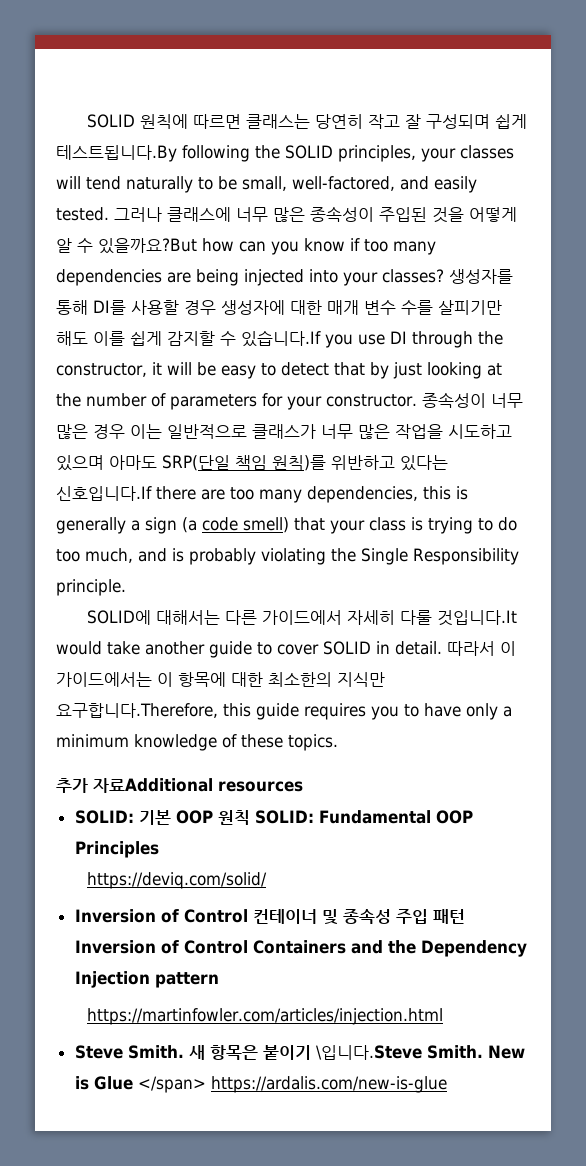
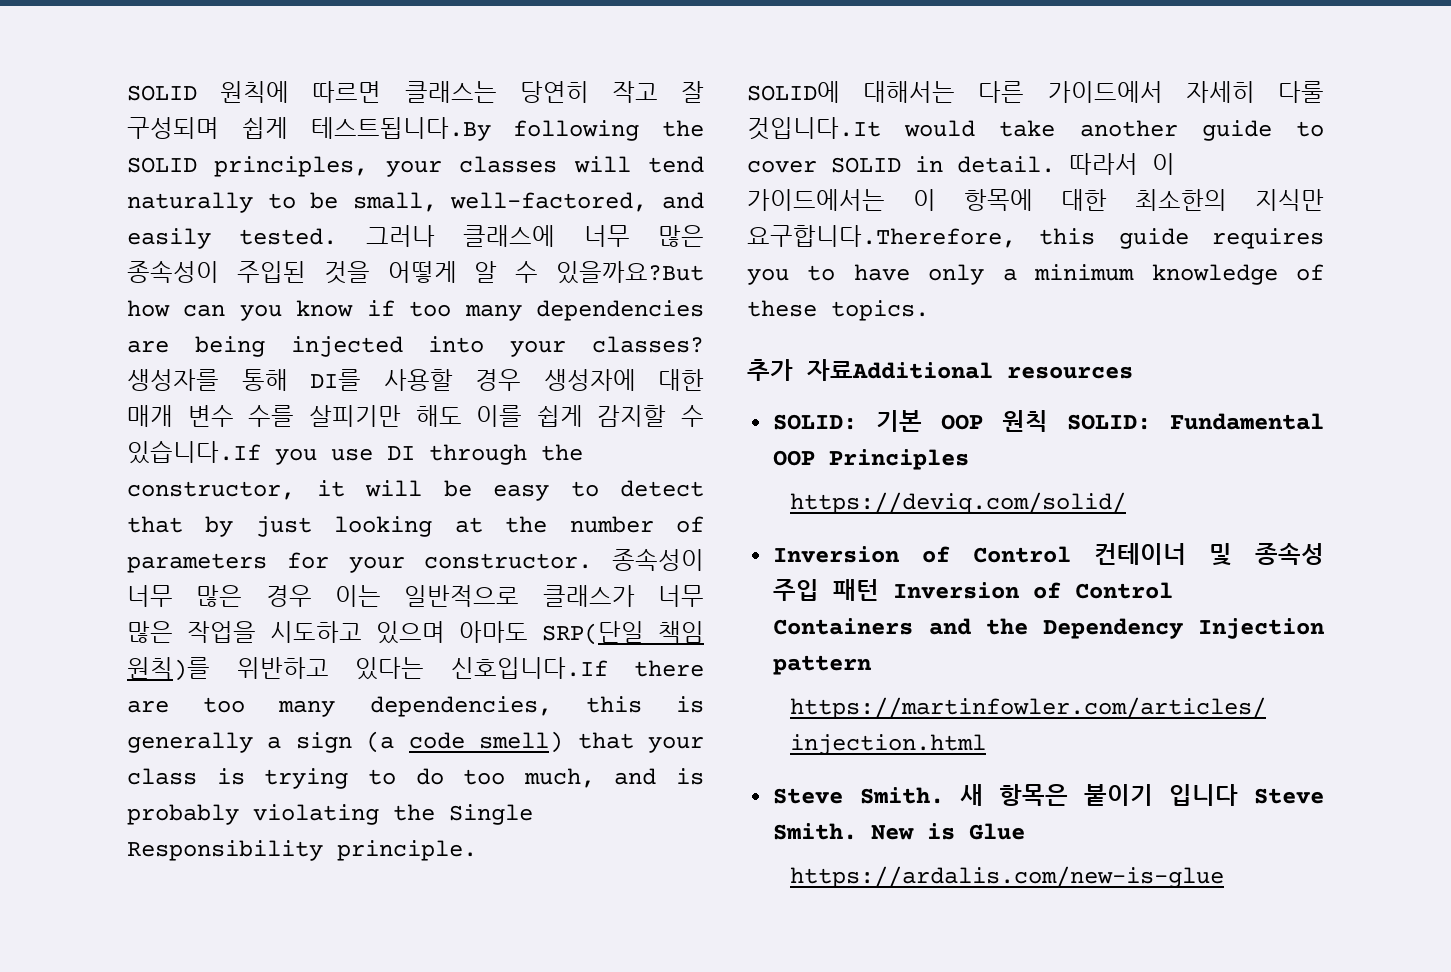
- 새 항목은 붙이기 \입니다.Steve Smith.
+ 새 항목은 붙이기 입니다 Steve Smith.
- New is Glue </span> https://ardalis.com/new-is-glue
+ New is Glue
+ https://ardalis.com/new-is-glue

